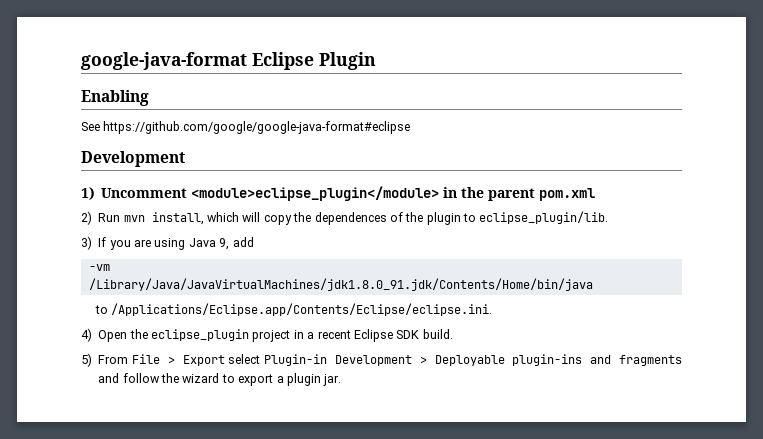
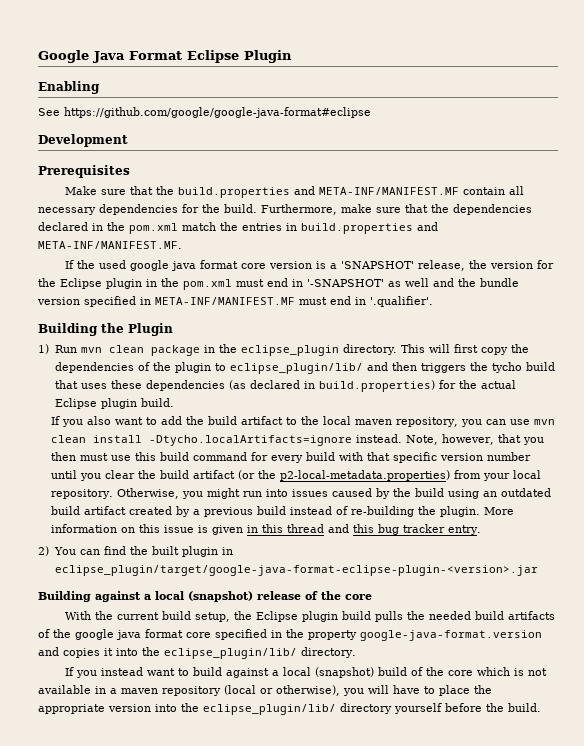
- google-java-format Eclipse Plugin
+ Google Java Format Eclipse Plugin
- 1) Uncomment <module>eclipse_plugin</module> in the parent pom.xml
- 2) Run mvn install, which will copy the dependences of the plugin to eclipse_plugin/lib.
- 3) If you are using Java 9, add
- -vm
- /Library/Java/JavaVirtualMachines/jdk1.8.0_91.jdk/Contents/Home/bin/java
- to /Applications/Eclipse.app/Contents/Eclipse/eclipse.ini.
- 4) Open the eclipse_plugin project in a recent Eclipse SDK build.
- 5) From File > Export select Plugin-in Development > Deployable plugin-ins and fragments and follow the wizard to export a plugin jar.
+ Prerequisites
+ Make sure that the build.properties and META-INF/MANIFEST.MF contain all necessary dependencies for the build. Furthermore, make sure that the dependencies declared in the pom.xml match the entries in build.properties and META-INF/MANIFEST.MF.
+ If the used google java format core version is a 'SNAPSHOT' release, the version for the Eclipse plugin in the pom.xml must end in '-SNAPSHOT' as well and the bundle version specified in META-INF/MANIFEST.MF must end in '.qualifier'.
+ Building the Plugin
+ 1) Run mvn clean package in the eclipse_plugin directory. This will first copy the dependencies of the plugin to eclipse_plugin/lib/ and then triggers the tycho build that uses these dependencies (as declared in build.properties) for the actual Eclipse plugin build.
+ If you also want to add the build artifact to the local maven repository, you can use mvn clean install -Dtycho.localArtifacts=ignore instead. Note, however, that you then must use this build command for every build with that specific version number until you clear the build artifact (or the p2-local-metadata.properties) from your local repository. Otherwise, you might run into issues caused by the build using an outdated build artifact created by a previous build instead of re-building the plugin. More information on this issue is given in this thread and this bug tracker entry.
+ 2) You can find the built plugin in eclipse_plugin/target/google-java-format-eclipse-plugin-<version>.jar
+ Building against a local (snapshot) release of the core
+ With the current build setup, the Eclipse plugin build pulls the needed build artifacts of the google java format core specified in the property google-java-format.version and copies it into the eclipse_plugin/lib/ directory.
+ If you instead want to build against a local (snapshot) build of the core which is not available in a maven repository (local or otherwise), you will have to place the appropriate version into the eclipse_plugin/lib/ directory yourself before the build.

